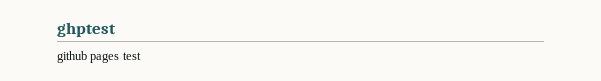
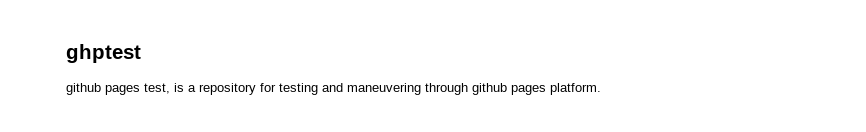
- github pages test
+ github pages test, is a repository for testing and maneuvering through github pages platform.

